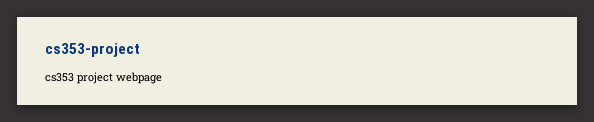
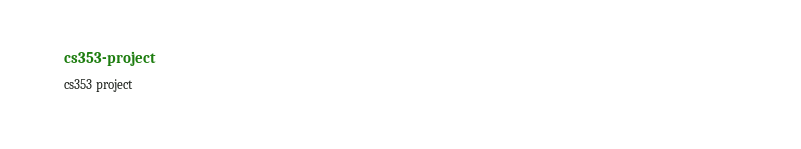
- cs353 project webpage
+ cs353 project

